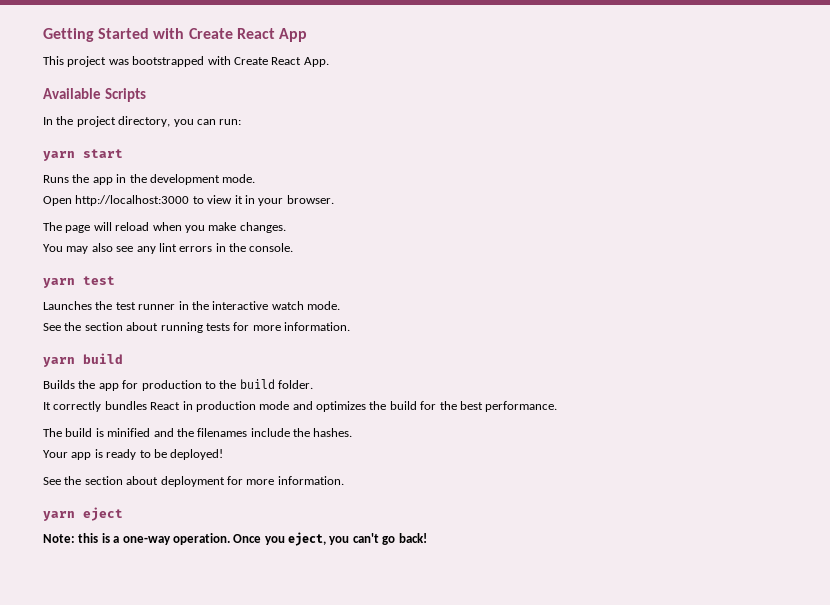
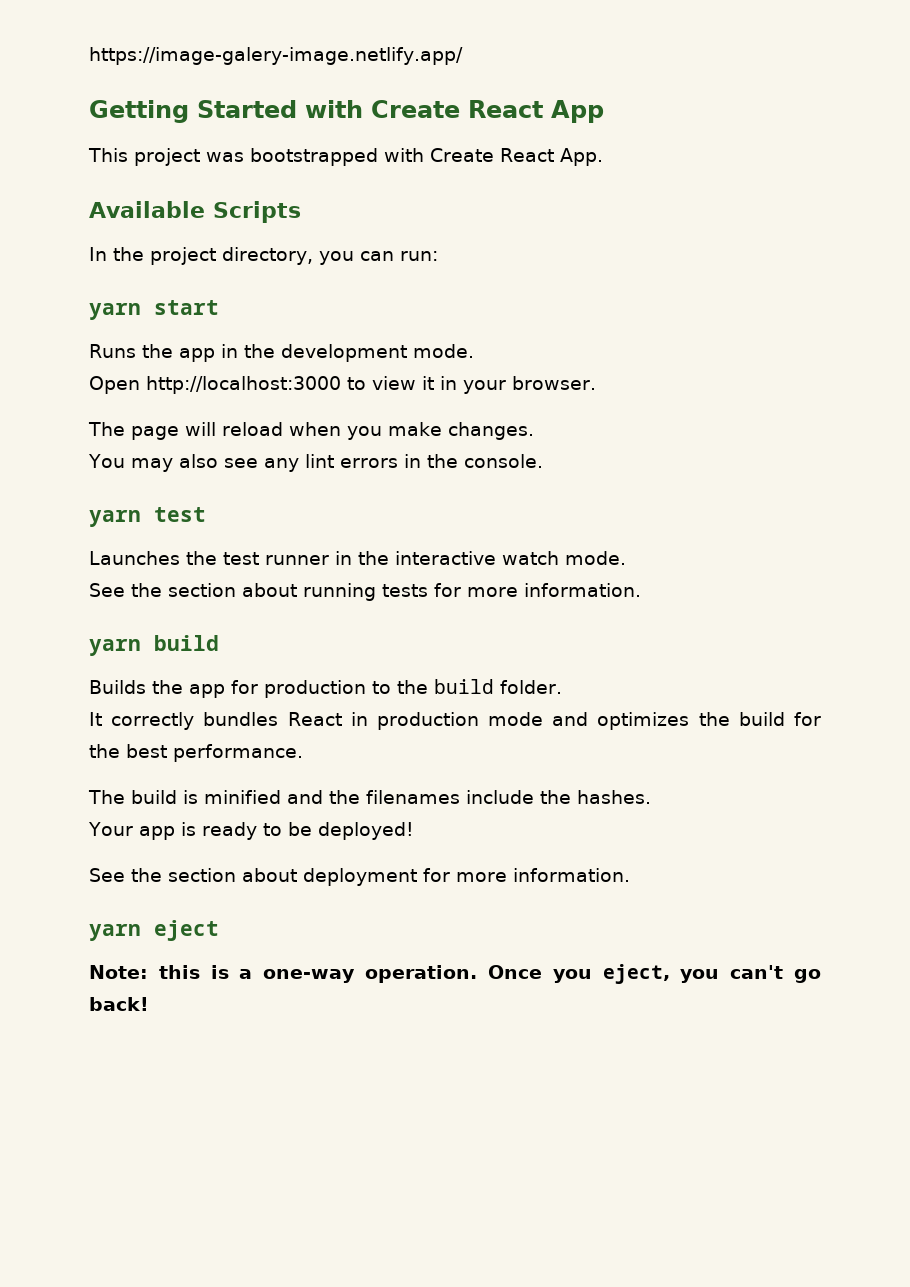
+ https://image-galery-image.netlify.app/

